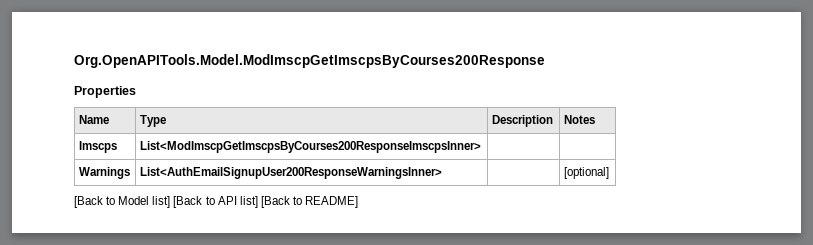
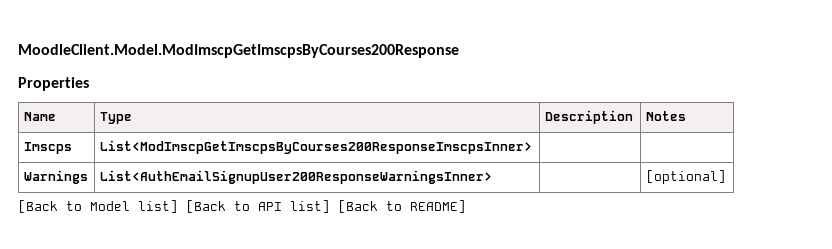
- Org.OpenAPITools.Model.ModImscpGetImscpsByCourses200Response
+ MoodleClient.Model.ModImscpGetImscpsByCourses200Response

